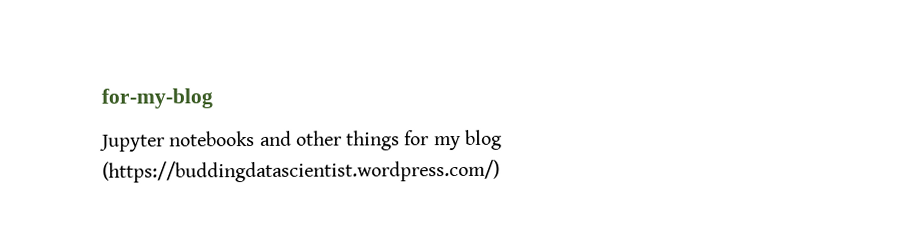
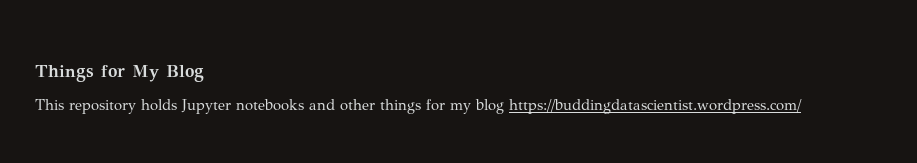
- for-my-blog
- Jupyter notebooks and other things for my blog (https://buddingdatascientist.wordpress.com/)
+ Things for My Blog
+ This repository holds Jupyter notebooks and other things for my blog https://buddingdatascientist.wordpress.com/

